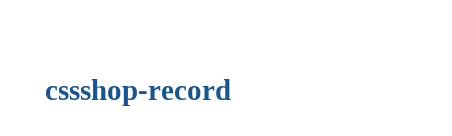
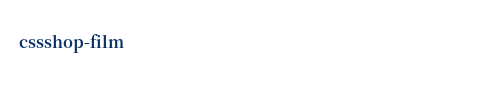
- cssshop-record
+ cssshop-film

